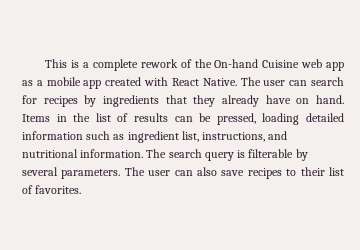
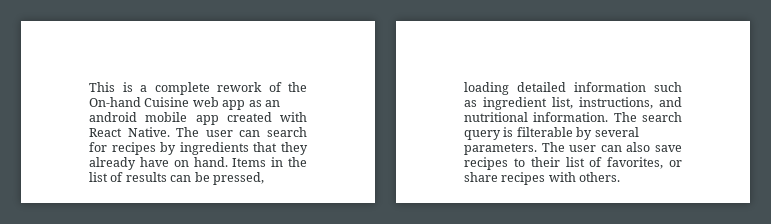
- This is a complete rework of the On-hand Cuisine web app as a mobile app created with React Native.
+ This is a complete rework of the On-hand Cuisine web app as an android mobile app created with React Native.
- The user can also save recipes to their list of favorites.
+ The user can also save recipes to their list of favorites, or share recipes with others.

